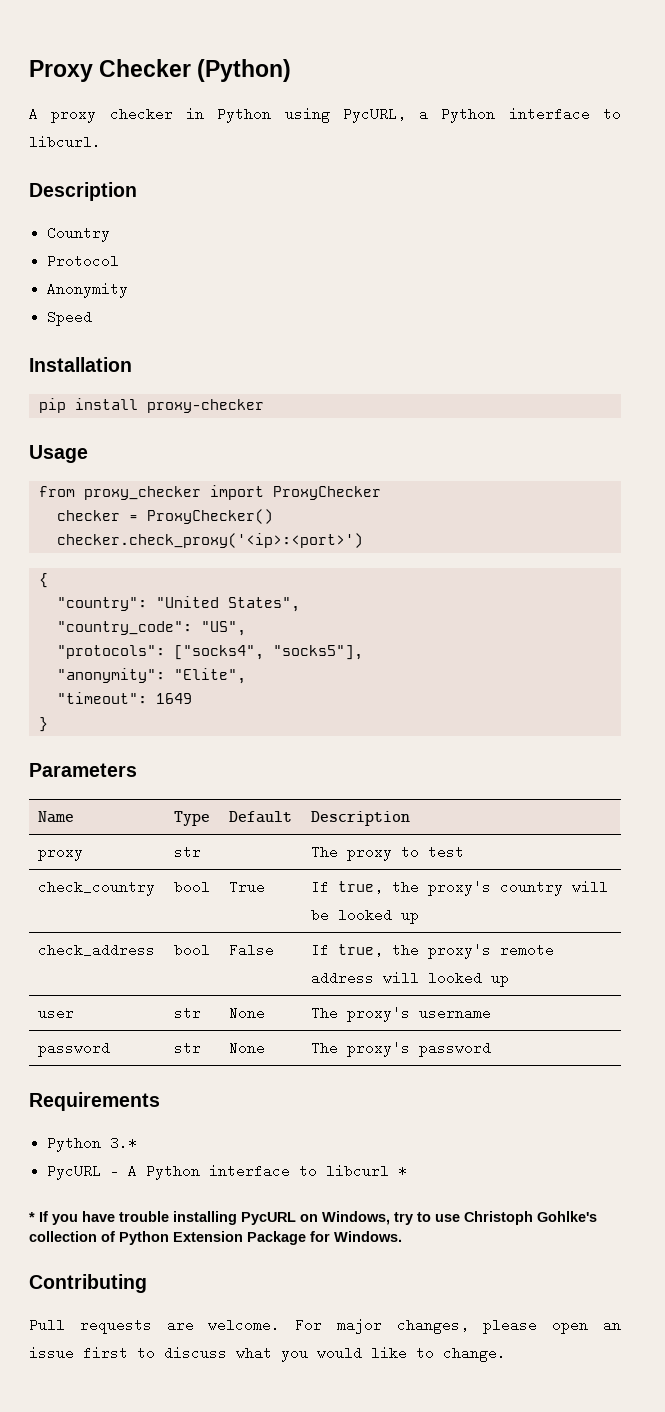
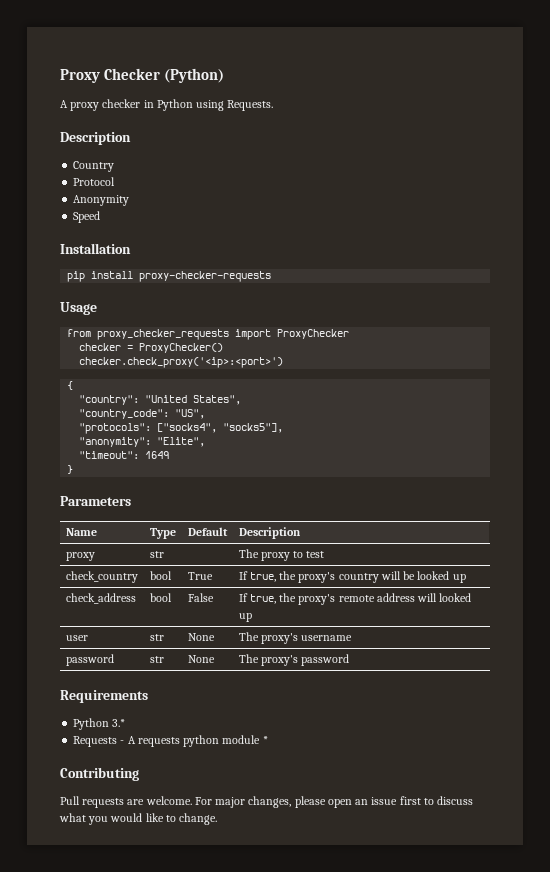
- A proxy checker in Python using PycURL, a Python interface to libcurl.
+ A proxy checker in Python using Requests.
- pip install proxy-checker
+ pip install proxy-checker-requests
- from proxy_checker import ProxyChecker
+ from proxy_checker_requests import ProxyChecker
- PycURL - A Python interface to libcurl *
- * If you have trouble installing PycURL on Windows, try to use Christoph Gohlke's collection of Python Extension Package for Windows.
+ Requests - A requests python module *

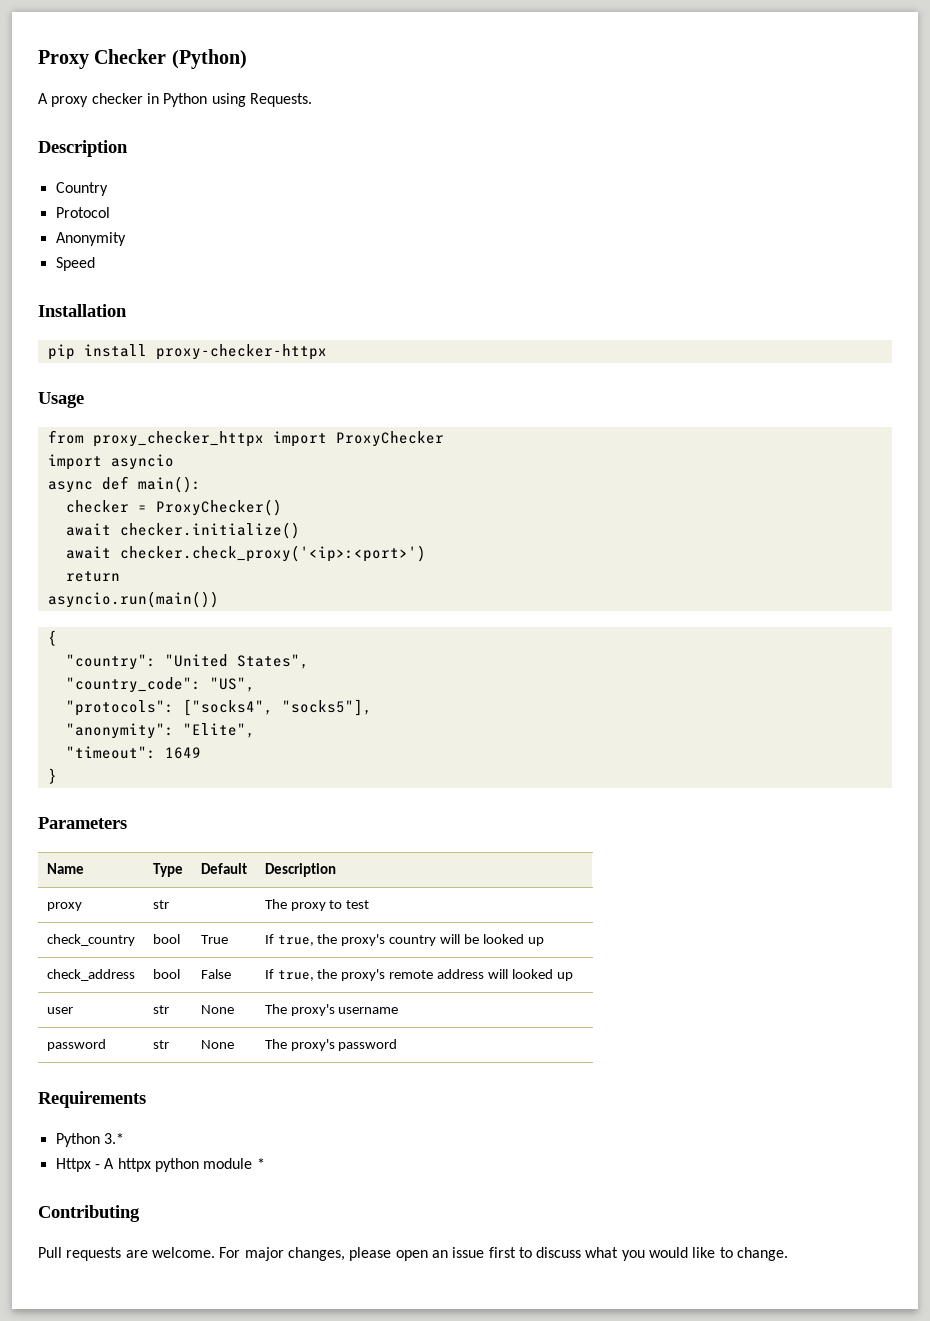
- pip install proxy-checker-requests
+ pip install proxy-checker-httpx
- from proxy_checker_requests import ProxyChecker
+ from proxy_checker_httpx import ProxyChecker
+ import asyncio
+ async def main():
- checker.check_proxy('<ip>:<port>')
+ await checker.initialize()
+ await checker.check_proxy('<ip>:<port>')
+ return
+ asyncio.run(main())
- Requests - A requests python module *
+ Httpx - A httpx python module *

